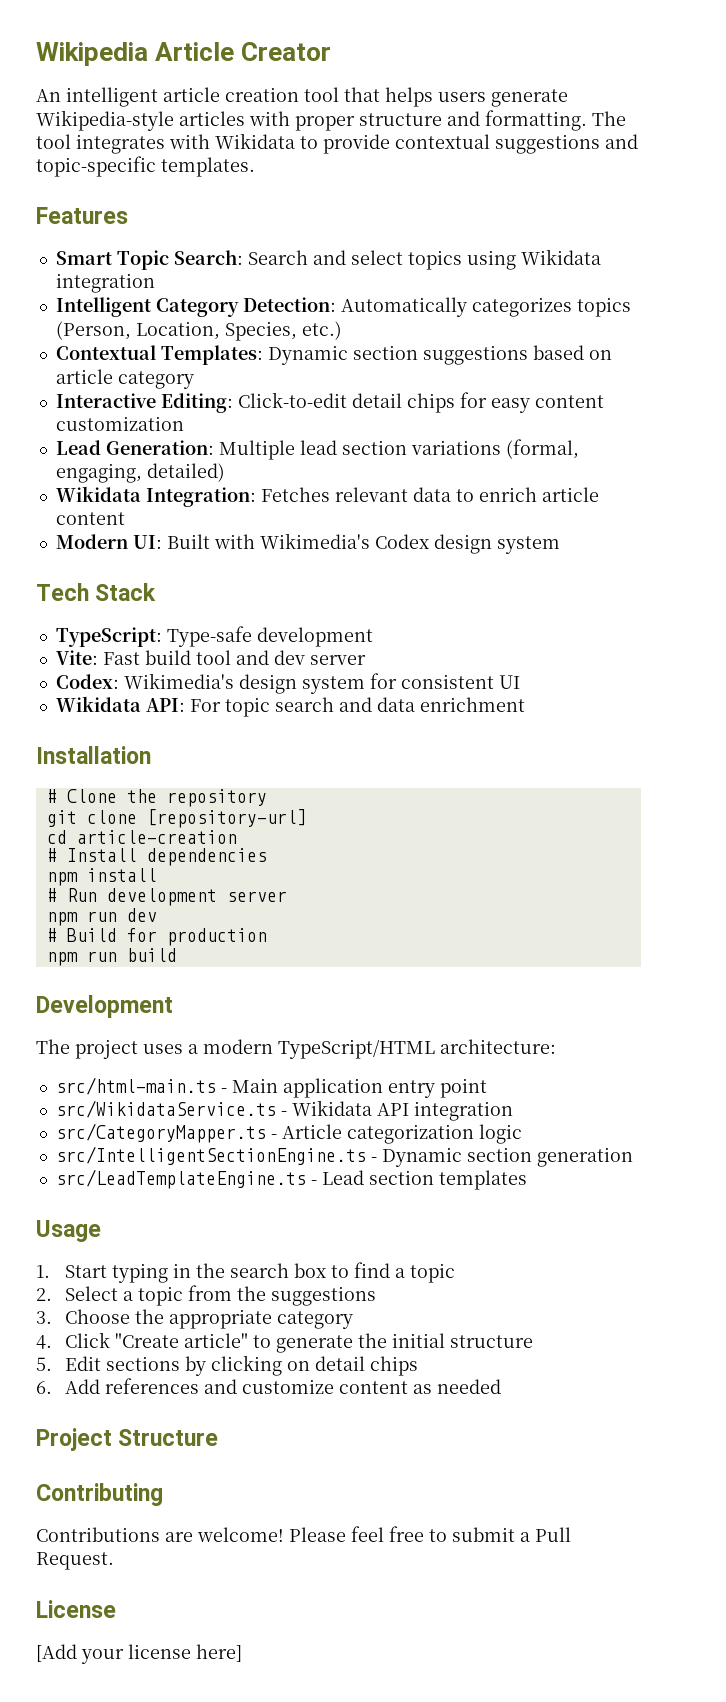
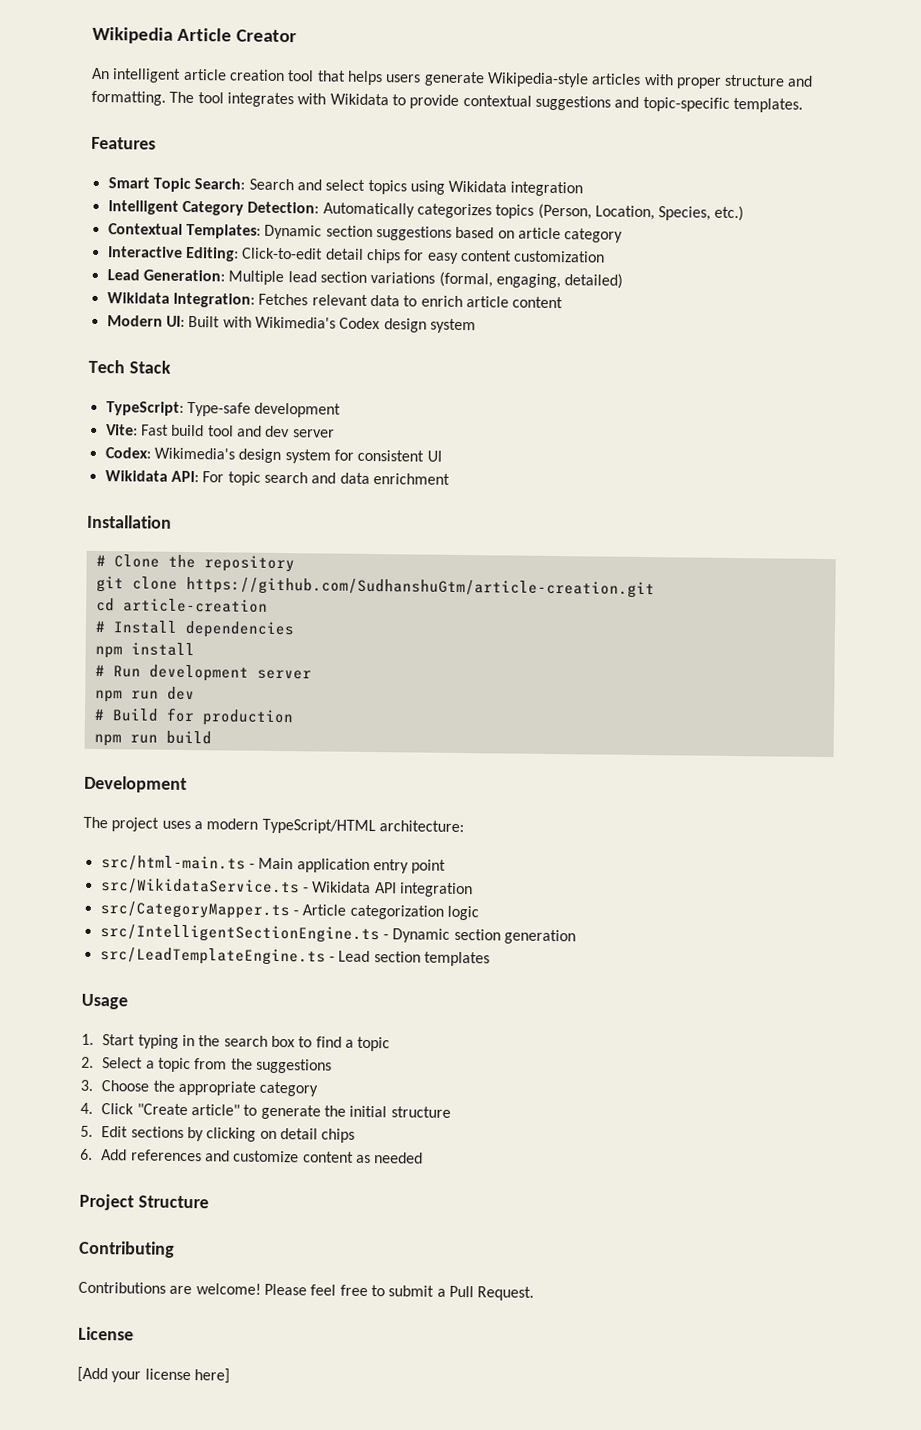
- git clone [repository-url]
+ git clone https://github.com/SudhanshuGtm/article-creation.git

